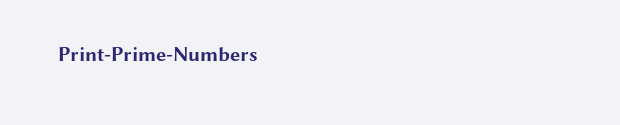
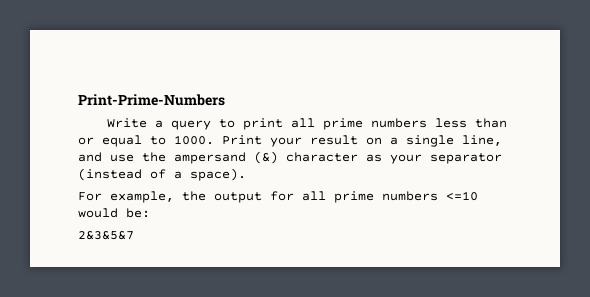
+ Write a query to print all prime numbers less than or equal to 1000. Print your result on a single line, and use the ampersand (&) character as your separator (instead of a space).
+ For example, the output for all prime numbers <=10 would be:
+ 2&3&5&7

